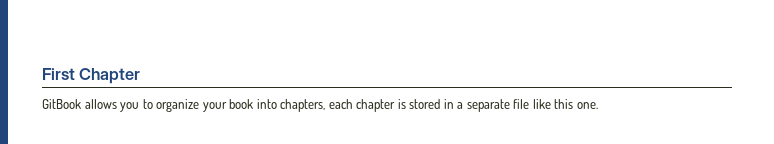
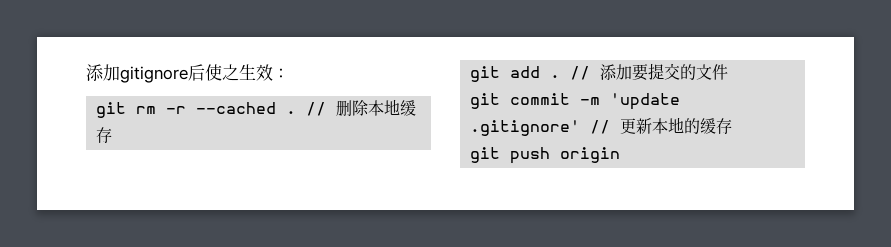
- First Chapter
- GitBook allows you to organize your book into chapters, each chapter is stored in a separate file like this one.
+ 添加gitignore后使之生效：
+ git rm -r --cached . // 删除本地缓存
+ git add . // 添加要提交的文件
+ git commit -m 'update .gitignore' // 更新本地的缓存
+ git push origin

